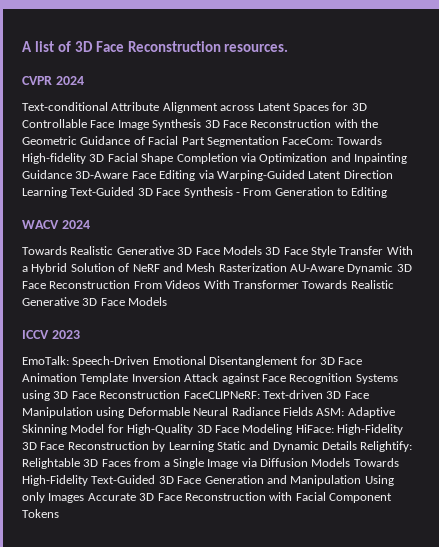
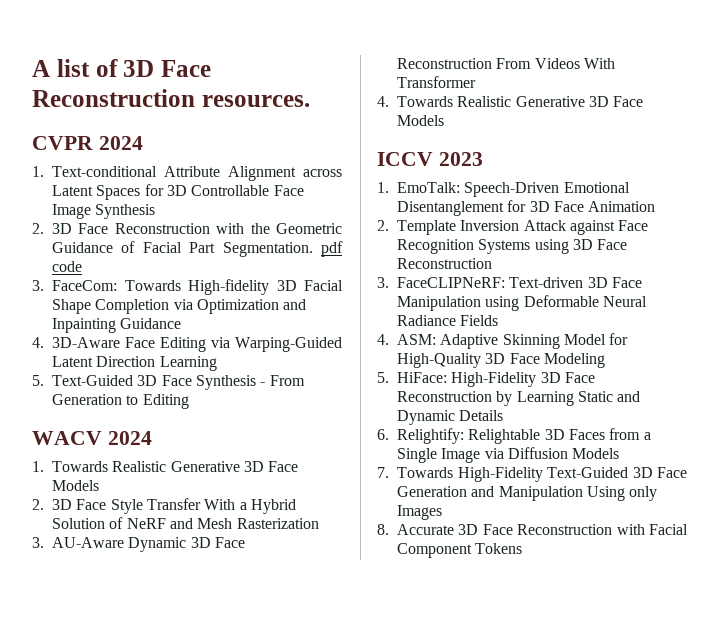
- Text-conditional Attribute Alignment across Latent Spaces for 3D Controllable Face Image Synthesis 3D Face Reconstruction with the Geometric Guidance of Facial Part Segmentation FaceCom: Towards High-fidelity 3D Facial Shape Completion via Optimization and Inpainting Guidance 3D-Aware Face Editing via Warping-Guided Latent Direction Learning Text-Guided 3D Face Synthesis - From Generation to Editing
+ 1. Text-conditional Attribute Alignment across Latent Spaces for 3D Controllable Face Image Synthesis
+ 2. 3D Face Reconstruction with the Geometric Guidance of Facial Part Segmentation. pdf code
+ 3. FaceCom: Towards High-fidelity 3D Facial Shape Completion via Optimization and Inpainting Guidance
+ 4. 3D-Aware Face Editing via Warping-Guided Latent Direction Learning
+ 5. Text-Guided 3D Face Synthesis - From Generation to Editing
- Towards Realistic Generative 3D Face Models 3D Face Style Transfer With a Hybrid Solution of NeRF and Mesh Rasterization AU-Aware Dynamic 3D Face Reconstruction From Videos With Transformer Towards Realistic Generative 3D Face Models
+ 1. Towards Realistic Generative 3D Face Models
+ 2. 3D Face Style Transfer With a Hybrid Solution of NeRF and Mesh Rasterization
+ 3. AU-Aware Dynamic 3D Face Reconstruction From Videos With Transformer
+ 4. Towards Realistic Generative 3D Face Models
- EmoTalk:
+ 1. EmoTalk:
- Speech-Driven Emotional Disentanglement for 3D Face Animation Template Inversion Attack against Face Recognition Systems using 3D Face Reconstruction FaceCLIPNeRF:
+ Speech-Driven Emotional Disentanglement for 3D Face Animation
+ 2. Template Inversion Attack against Face Recognition Systems using 3D Face Reconstruction
+ 3. FaceCLIPNeRF:
- Text-driven 3D Face Manipulation using Deformable Neural Radiance Fields ASM:
+ Text-driven 3D Face Manipulation using Deformable Neural Radiance Fields
+ 4. ASM:
- Adaptive Skinning Model for High-Quality 3D Face Modeling HiFace:
+ Adaptive Skinning Model for High-Quality 3D Face Modeling
+ 5. HiFace:
- High-Fidelity 3D Face Reconstruction by Learning Static and Dynamic Details Relightify:
+ High-Fidelity 3D Face Reconstruction by Learning Static and Dynamic Details
+ 6. Relightify:
- Relightable 3D Faces from a Single Image via Diffusion Models Towards High-Fidelity Text-Guided 3D Face Generation and Manipulation Using only Images Accurate 3D Face Reconstruction with Facial Component Tokens
+ Relightable 3D Faces from a Single Image via Diffusion Models
+ 7. Towards High-Fidelity Text-Guided 3D Face Generation and Manipulation Using only Images
+ 8. Accurate 3D Face Reconstruction with Facial Component Tokens

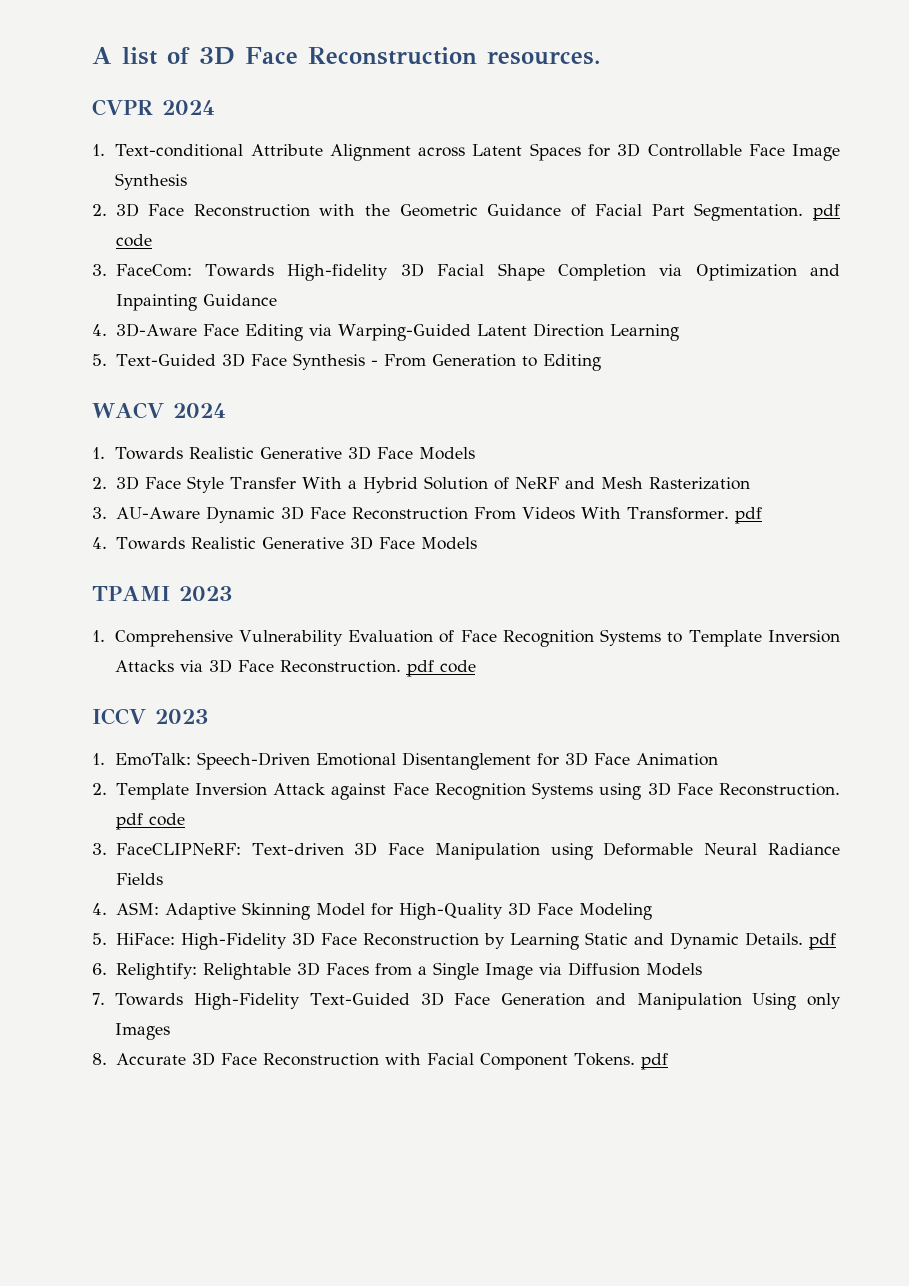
- 3. AU-Aware Dynamic 3D Face Reconstruction From Videos With Transformer
+ 3. AU-Aware Dynamic 3D Face Reconstruction From Videos With Transformer. pdf
+ TPAMI 2023
+ 1. Comprehensive Vulnerability Evaluation of Face Recognition Systems to Template Inversion Attacks via 3D Face Reconstruction. pdf code
- 2. Template Inversion Attack against Face Recognition Systems using 3D Face Reconstruction
+ 2. Template Inversion Attack against Face Recognition Systems using 3D Face Reconstruction. pdf code
- 5. HiFace: High-Fidelity 3D Face Reconstruction by Learning Static and Dynamic Details
+ 5. HiFace: High-Fidelity 3D Face Reconstruction by Learning Static and Dynamic Details. pdf
- 8. Accurate 3D Face Reconstruction with Facial Component Tokens
+ 8. Accurate 3D Face Reconstruction with Facial Component Tokens. pdf

